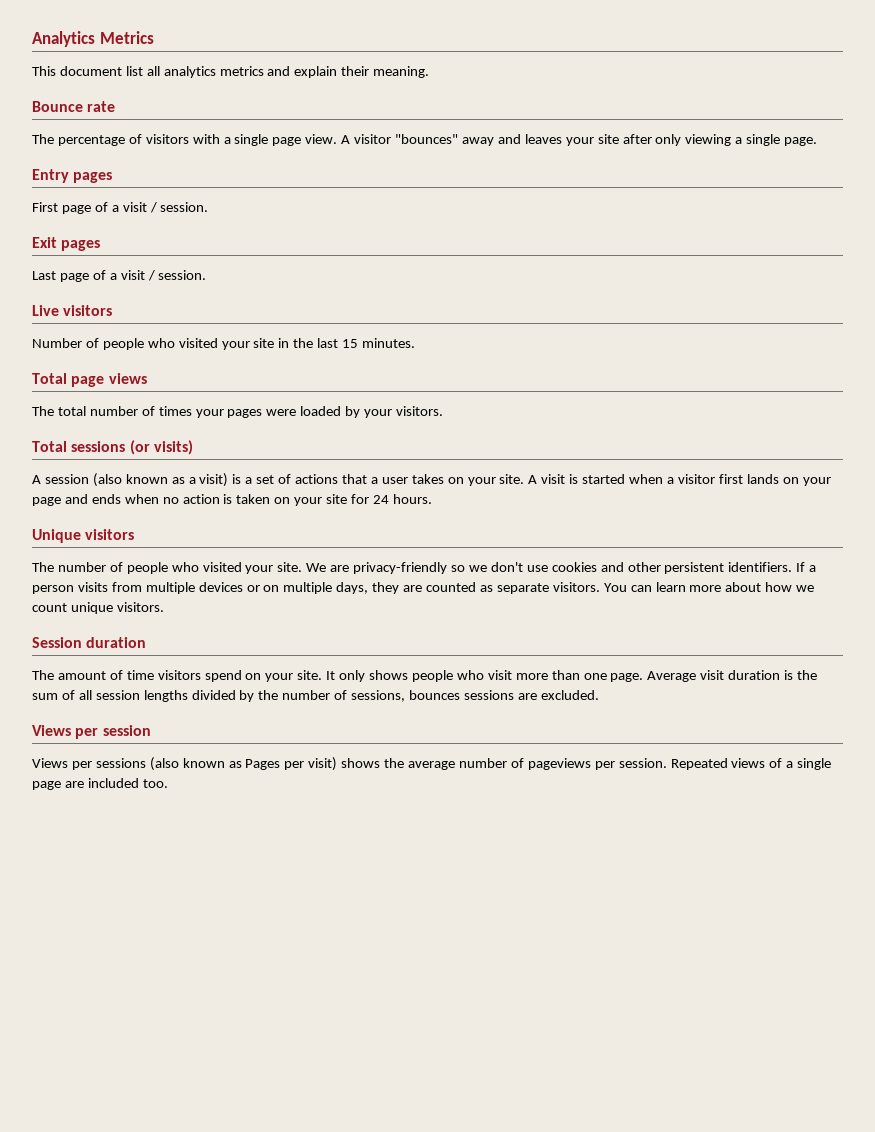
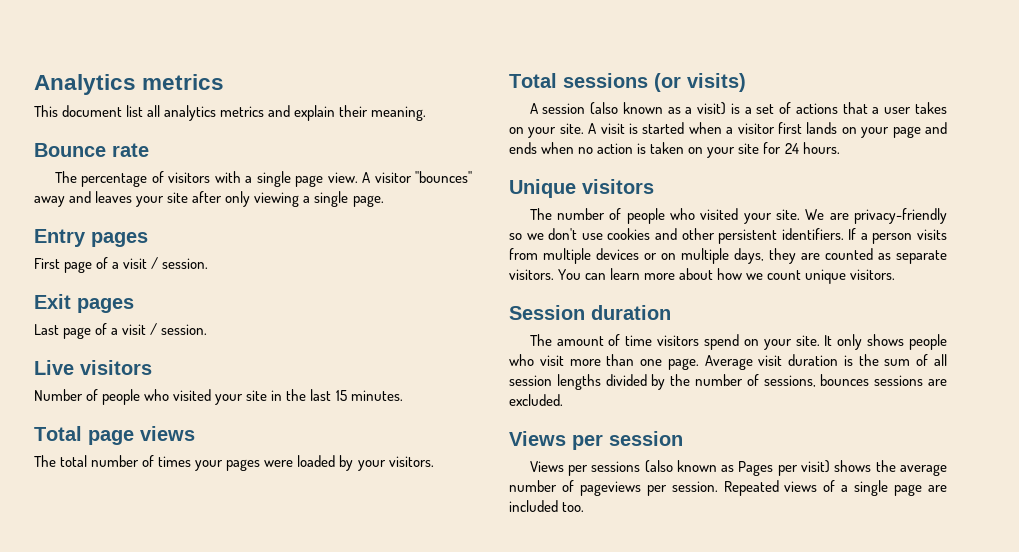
- Analytics Metrics
+ Analytics metrics

